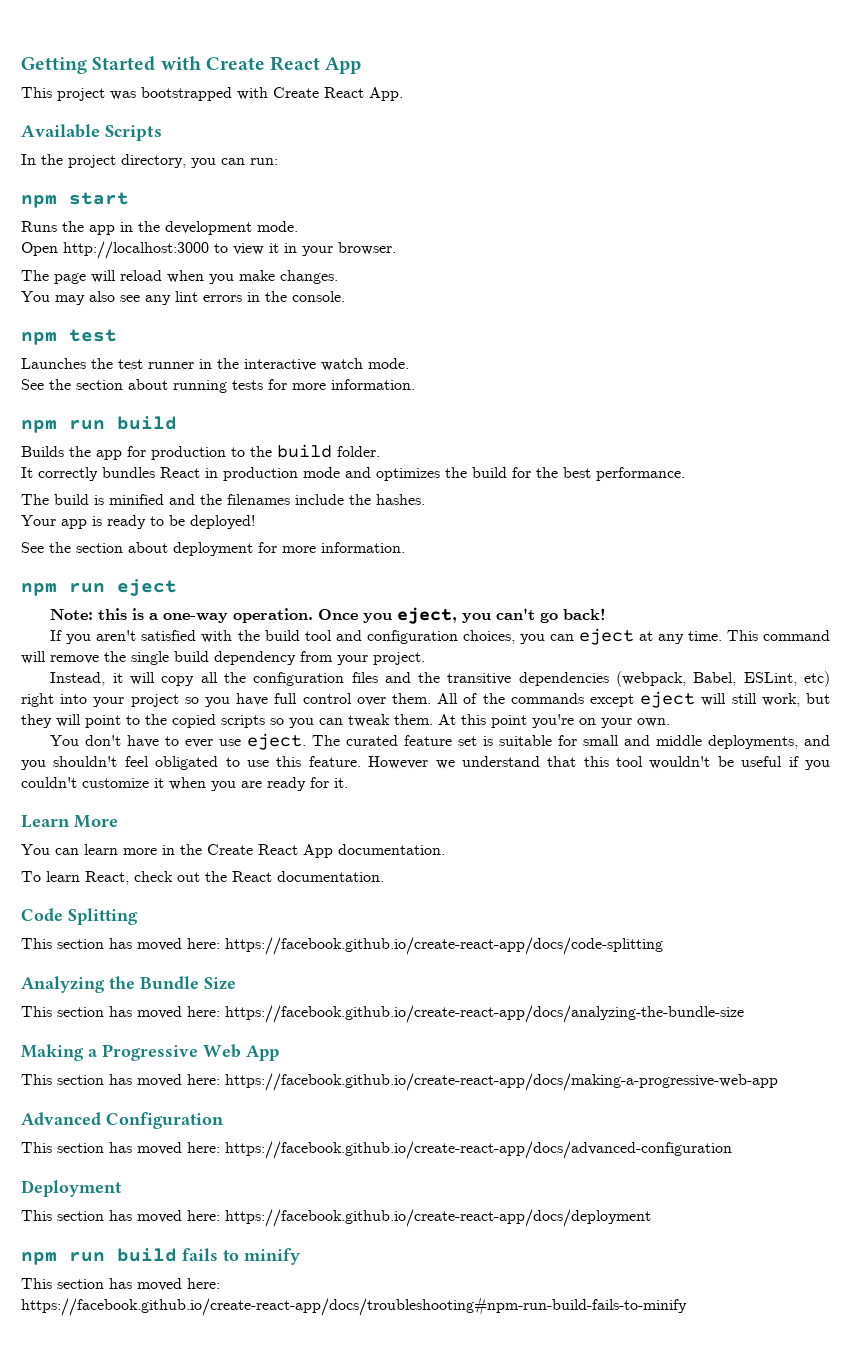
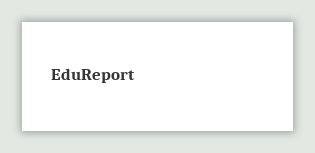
- Getting Started with Create React App
- This project was bootstrapped with Create React App.
- Available Scripts
- In the project directory, you can run:
- npm start
- Runs the app in the development mode.
- Open http://localhost:3000 to view it in your browser.
- The page will reload when you make changes.
- You may also see any lint errors in the console.
- npm test
- Launches the test runner in the interactive watch mode.
- See the section about running tests for more information.
- npm run build
- Builds the app for production to the build folder.
- It correctly bundles React in production mode and optimizes the build for the best performance.
- The build is minified and the filenames include the hashes.
- Your app is ready to be deployed!
- See the section about deployment for more information.
- npm run eject
- Note: this is a one-way operation. Once you eject, you can't go back!
- If you aren't satisfied with the build tool and configuration choices, you can eject at any time. This command will remove the single build dependency from your project.
- Instead, it will copy all the configuration files and the transitive dependencies (webpack, Babel, ESLint, etc) right into your project so you have full control over them. All of the commands except eject will still work, but they will point to the copied scripts so you can tweak them. At this point you're on your own.
- You don't have to ever use eject. The curated feature set is suitable for small and middle deployments, and you shouldn't feel obligated to use this feature. However we understand that this tool wouldn't be useful if you couldn't customize it when you are ready for it.
- Learn More
- You can learn more in the Create React App documentation.
- To learn React, check out the React documentation.
- Code Splitting
- This section has moved here: https://facebook.github.io/create-react-app/docs/code-splitting
- Analyzing the Bundle Size
- This section has moved here: https://facebook.github.io/create-react-app/docs/analyzing-the-bundle-size
- Making a Progressive Web App
- This section has moved here: https://facebook.github.io/create-react-app/docs/making-a-progressive-web-app
- Advanced Configuration
- This section has moved here: https://facebook.github.io/create-react-app/docs/advanced-configuration
- Deployment
- This section has moved here: https://facebook.github.io/create-react-app/docs/deployment
- npm run build fails to minify
- This section has moved here: https://facebook.github.io/create-react-app/docs/troubleshooting#npm-run-build-fails-to-minify
+ EduReport

